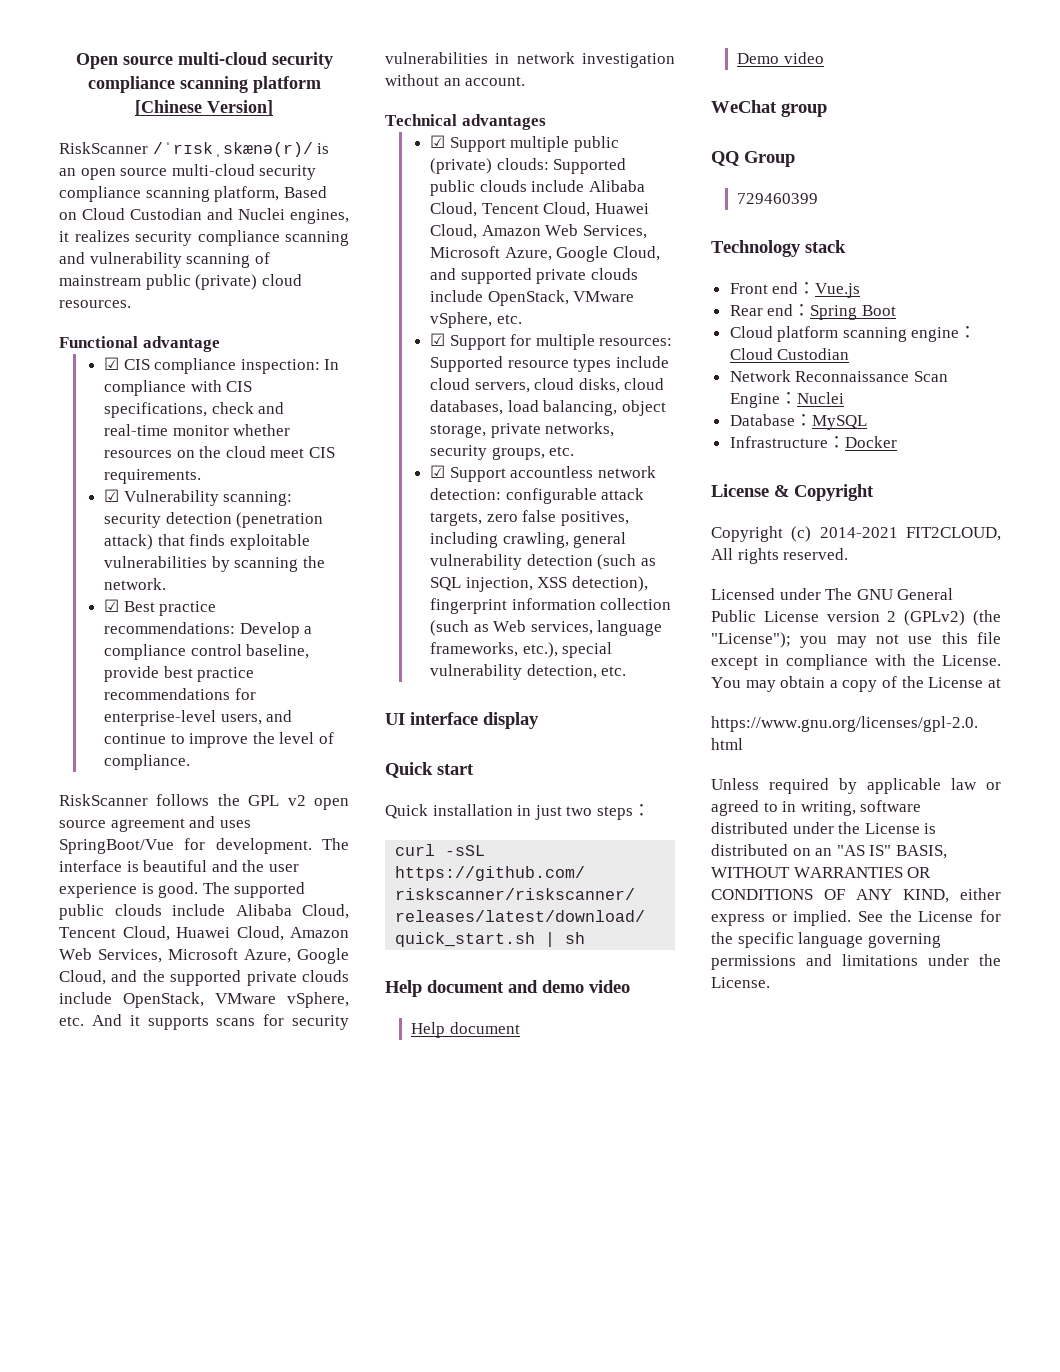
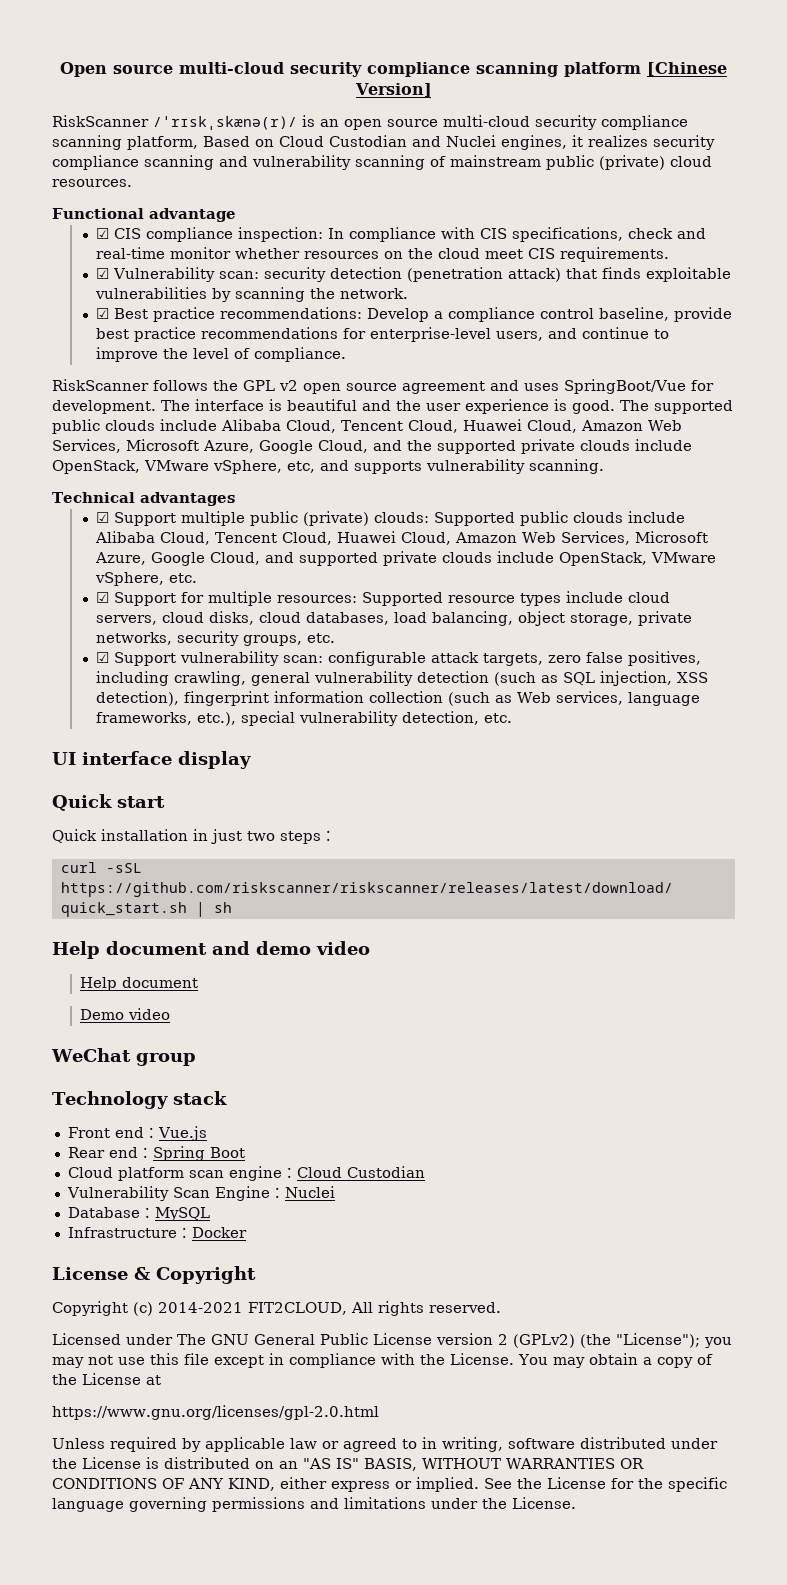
- ☑ Vulnerability scanning: security detection (penetration attack) that finds exploitable vulnerabilities by scanning the network.
+ ☑ Vulnerability scan: security detection (penetration attack) that finds exploitable vulnerabilities by scanning the network.
- The supported public clouds include Alibaba Cloud, Tencent Cloud, Huawei Cloud, Amazon Web Services, Microsoft Azure, Google Cloud, and the supported private clouds include OpenStack, VMware vSphere, etc. And it supports scans for security vulnerabilities in network investigation without an account.
+ The supported public clouds include Alibaba Cloud, Tencent Cloud, Huawei Cloud, Amazon Web Services, Microsoft Azure, Google Cloud, and the supported private clouds include OpenStack, VMware vSphere, etc, and supports vulnerability scanning.
- ☑ Support accountless network detection: configurable attack targets, zero false positives, including crawling, general vulnerability detection (such as SQL injection, XSS detection), fingerprint information collection (such as Web services, language frameworks, etc.), special vulnerability detection, etc.
+ ☑ Support vulnerability scan: configurable attack targets, zero false positives, including crawling, general vulnerability detection (such as SQL injection, XSS detection), fingerprint information collection (such as Web services, language frameworks, etc.), special vulnerability detection, etc.
- QQ Group
- 729460399
- Cloud platform scanning engine：Cloud Custodian
+ Cloud platform scan engine：Cloud Custodian
- Network Reconnaissance Scan Engine：Nuclei
+ Vulnerability Scan Engine：Nuclei

